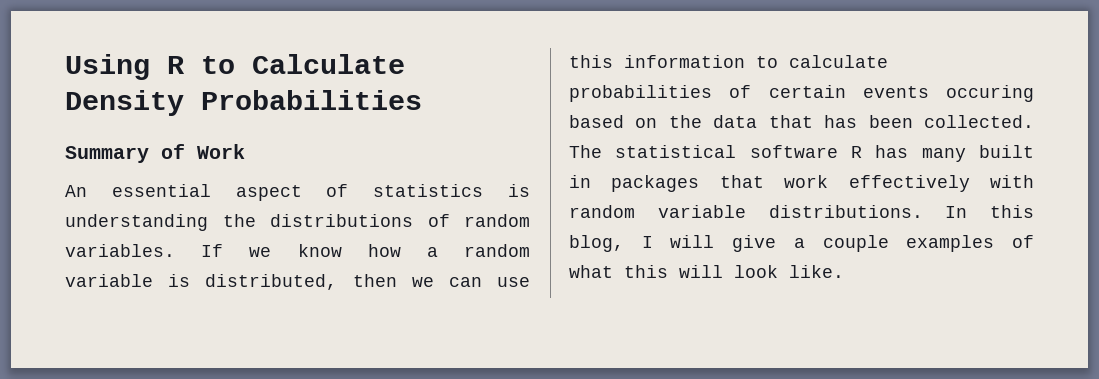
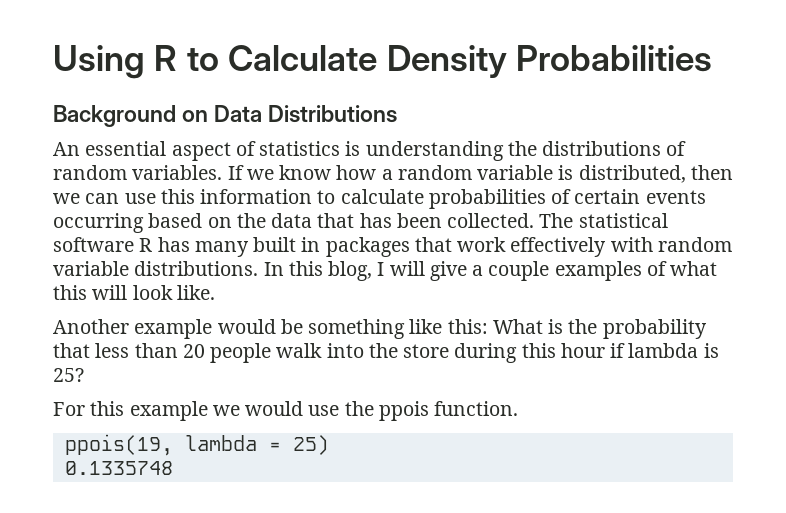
- Summary of Work
+ Background on Data Distributions
- If we know how a random variable is distributed, then we can use this information to calculate probabilities of certain events occuring based on the data that has been collected.
+ If we know how a random variable is distributed, then we can use this information to calculate probabilities of certain events occurring based on the data that has been collected.
+ Another example would be something like this: What is the probability that less than 20 people walk into the store during this hour if lambda is 25?
+ For this example we would use the ppois function.
+ ppois(19, lambda = 25)
+ 0.1335748

